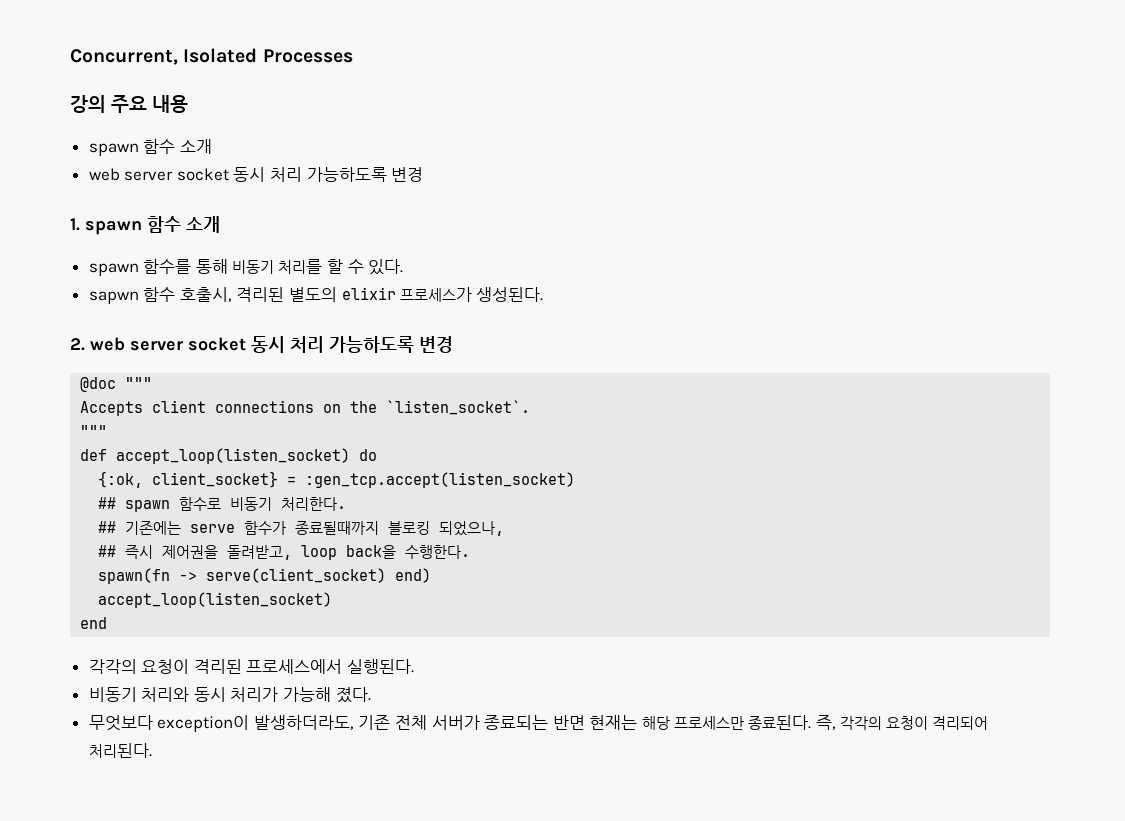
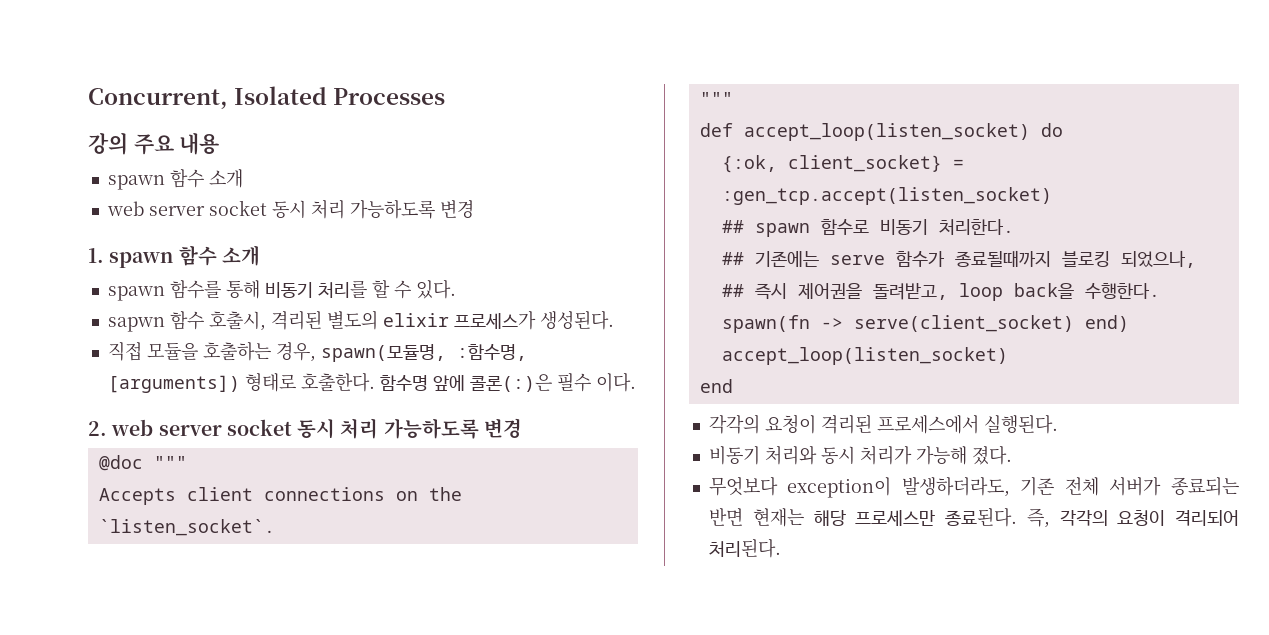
+ 직접 모듈을 호출하는 경우, spawn(모듈명, :함수명, [arguments]) 형태로 호출한다. 함수명 앞에 콜론(:)은 필수 이다.

